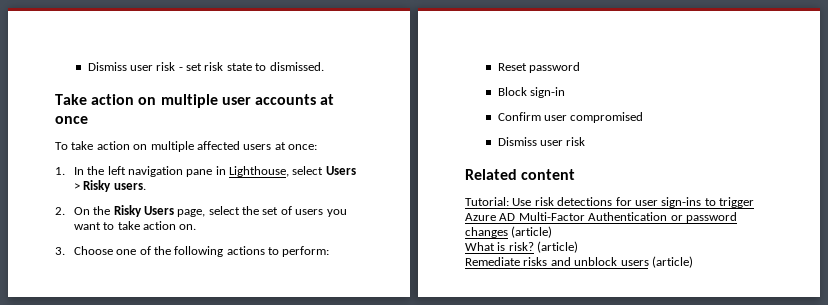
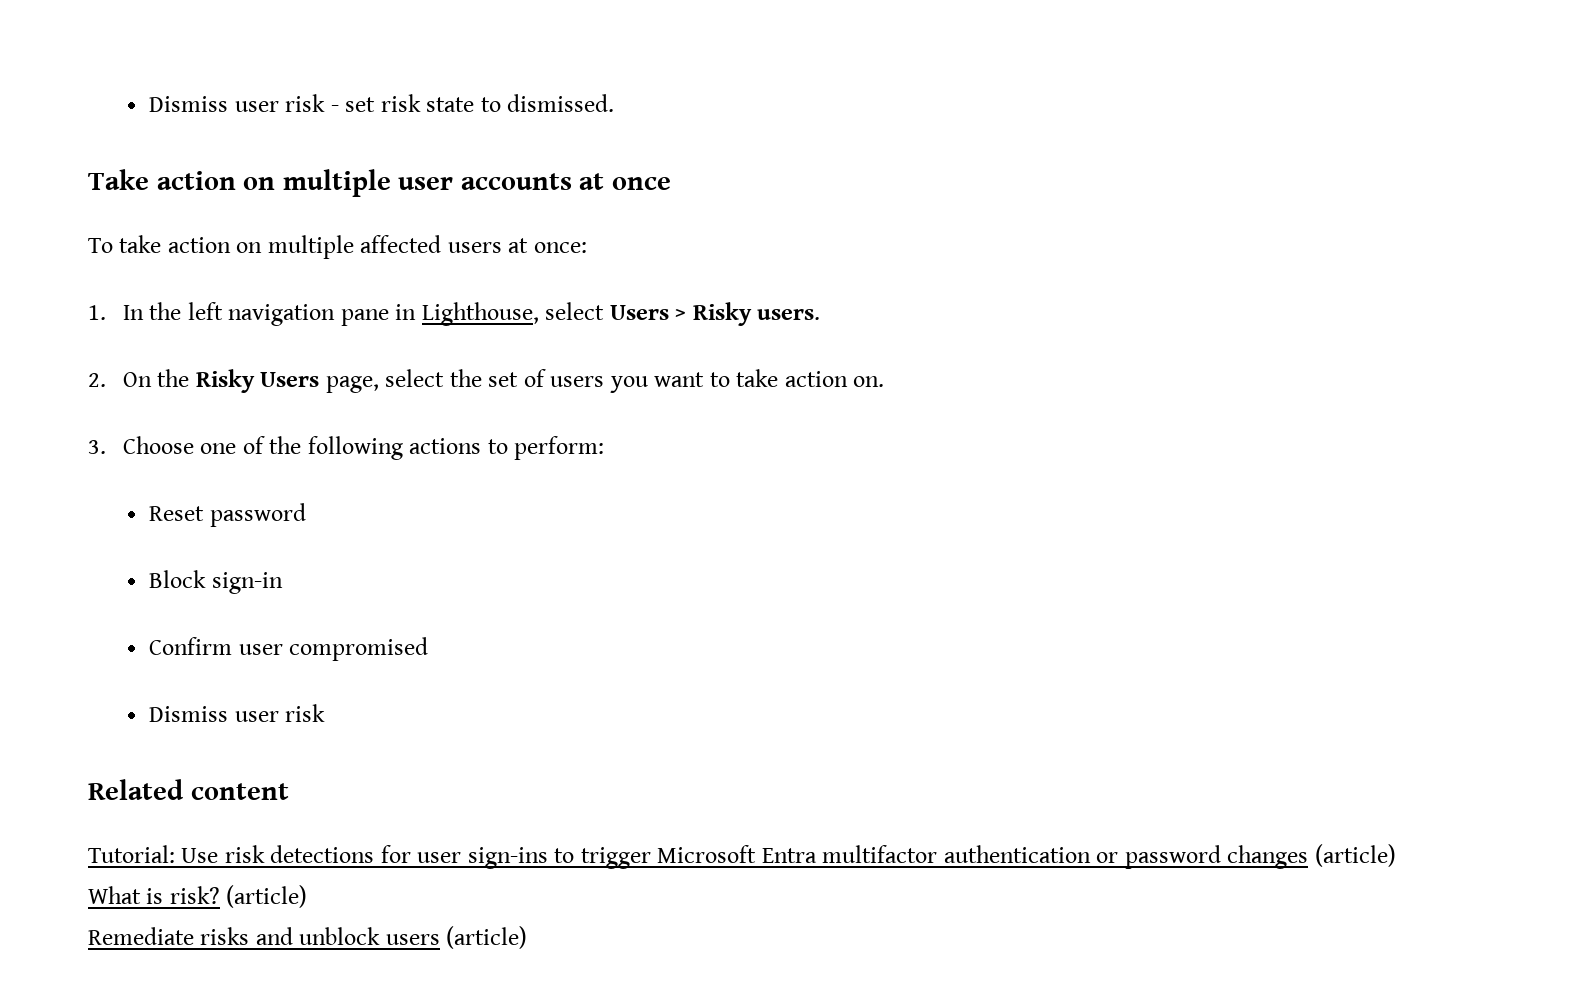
- Tutorial: Use risk detections for user sign-ins to trigger Azure AD Multi-Factor Authentication or password changes (article)
+ Tutorial: Use risk detections for user sign-ins to trigger Microsoft Entra multifactor authentication or password changes (article)

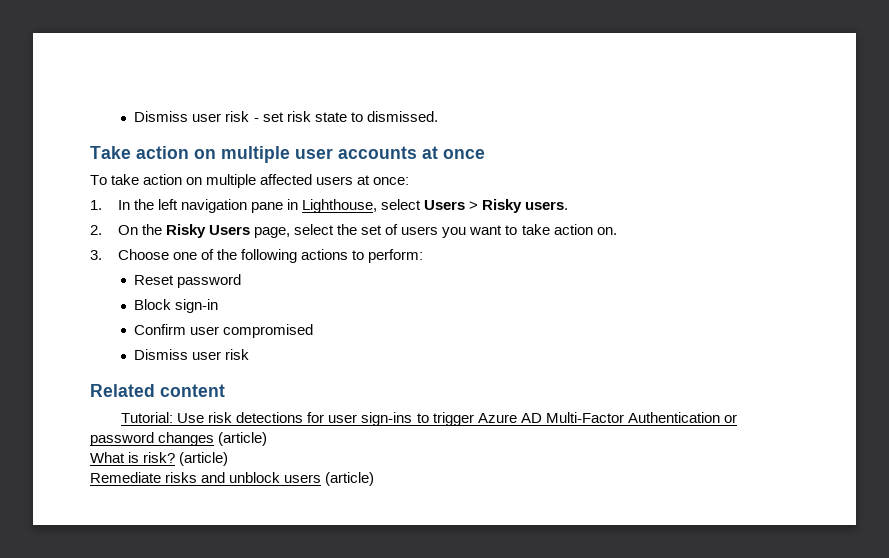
- Tutorial: Use risk detections for user sign-ins to trigger Microsoft Entra multifactor authentication or password changes (article)
+ Tutorial: Use risk detections for user sign-ins to trigger Azure AD Multi-Factor Authentication or password changes (article)

